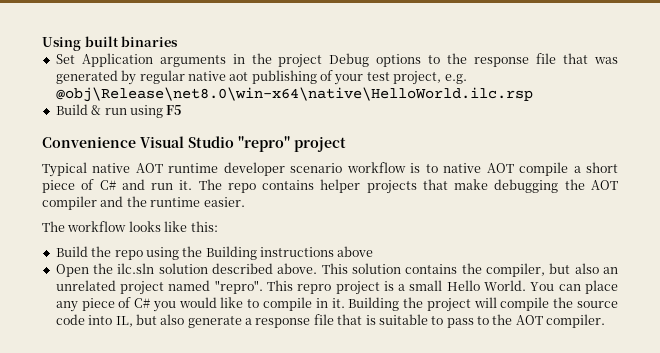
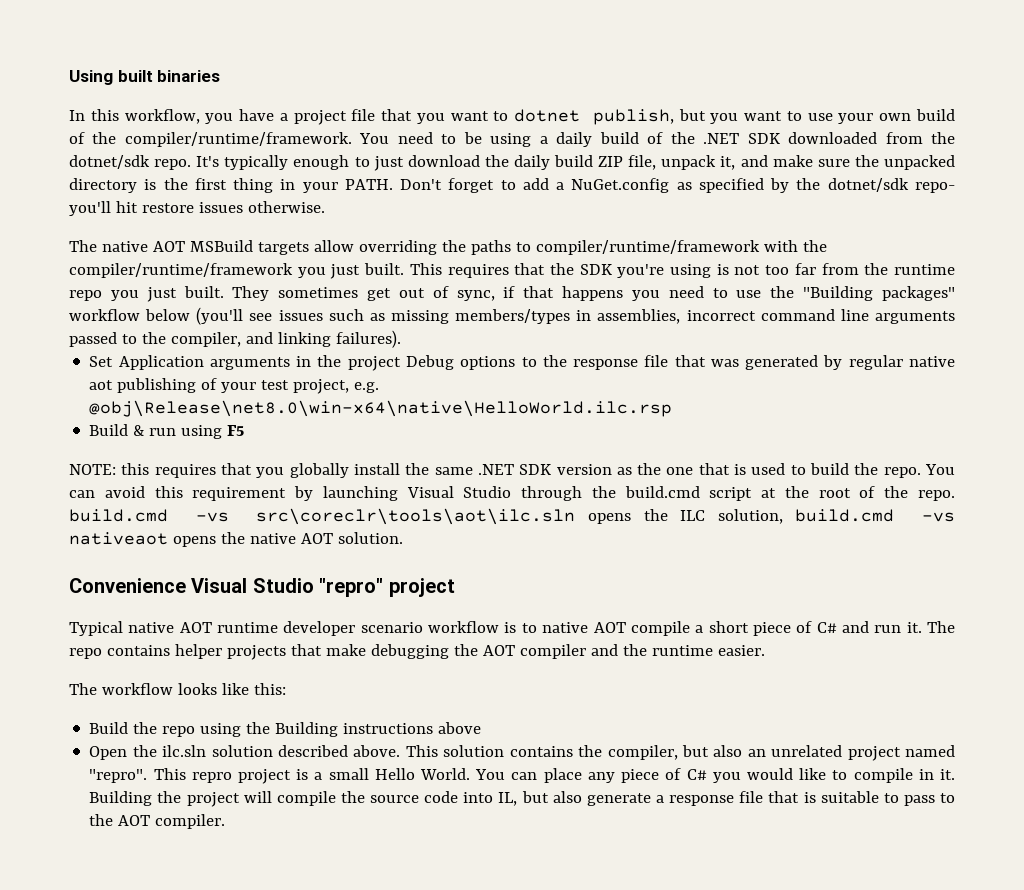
+ In this workflow, you have a project file that you want to dotnet publish, but you want to use your own build of the compiler/runtime/framework. You need to be using a daily build of the .NET SDK downloaded from the dotnet/sdk repo. It's typically enough to just download the daily build ZIP file, unpack it, and make sure the unpacked directory is the first thing in your PATH. Don't forget to add a NuGet.config as specified by the dotnet/sdk repo- you'll hit restore issues otherwise.
+ The native AOT MSBuild targets allow overriding the paths to compiler/runtime/framework with the compiler/runtime/framework you just built. This requires that the SDK you're using is not too far from the runtime repo you just built. They sometimes get out of sync, if that happens you need to use the "Building packages" workflow below (you'll see issues such as missing members/types in assemblies, incorrect command line arguments passed to the compiler, and linking failures).
+ NOTE: this requires that you globally install the same .NET SDK version as the one that is used to build the repo. You can avoid this requirement by launching Visual Studio through the build.cmd script at the root of the repo. build.cmd -vs src\coreclr\tools\aot\ilc.sln opens the ILC solution, build.cmd -vs nativeaot opens the native AOT solution.

